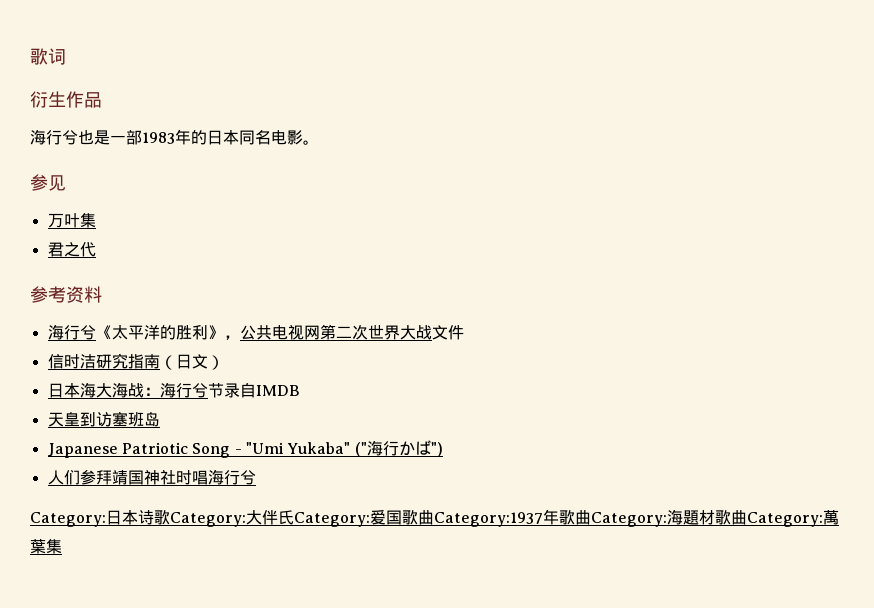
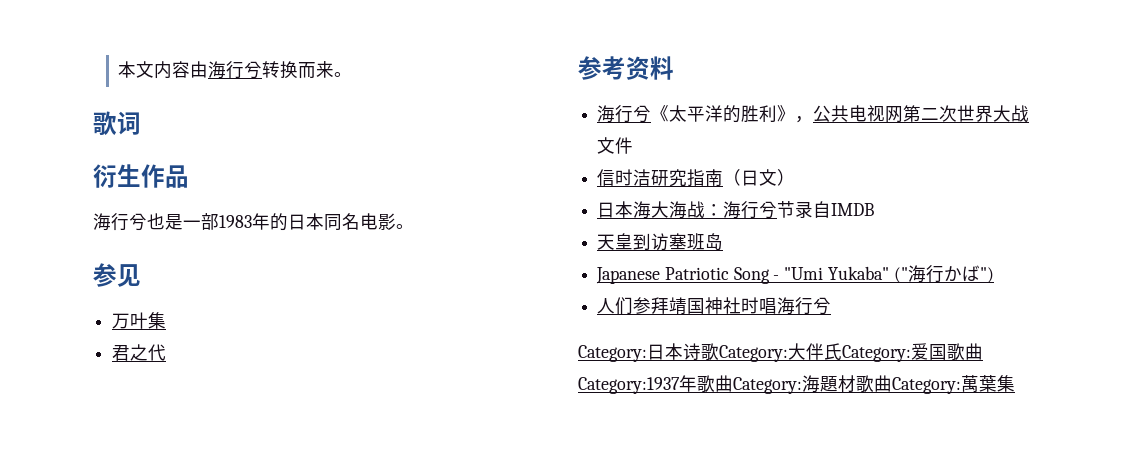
+ 本文内容由海行兮转换而来。

